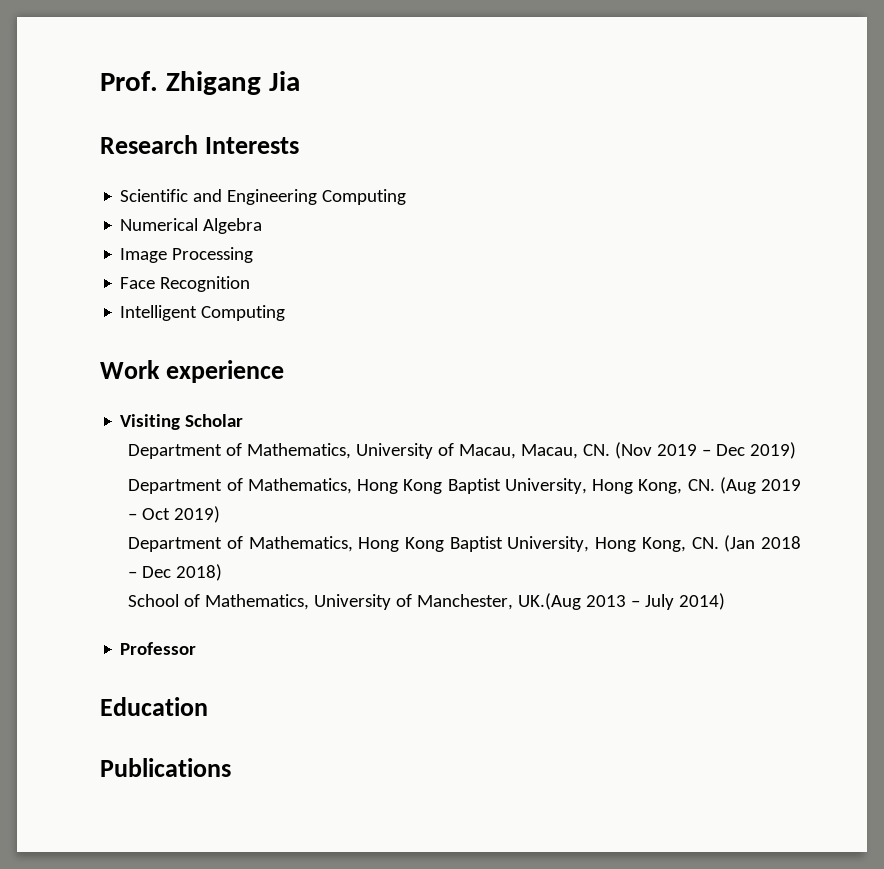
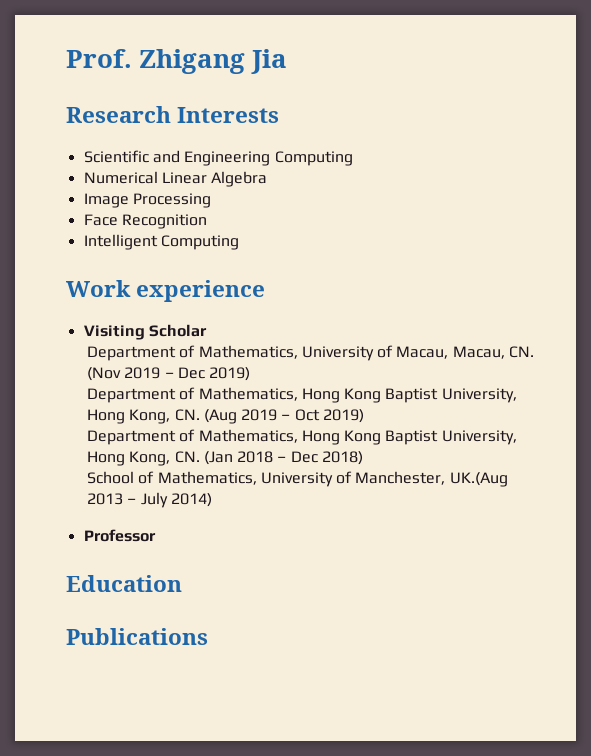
- Numerical Algebra
+ Numerical Linear Algebra

